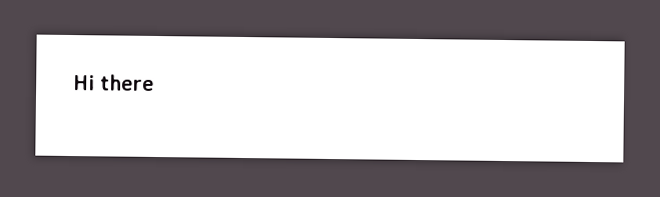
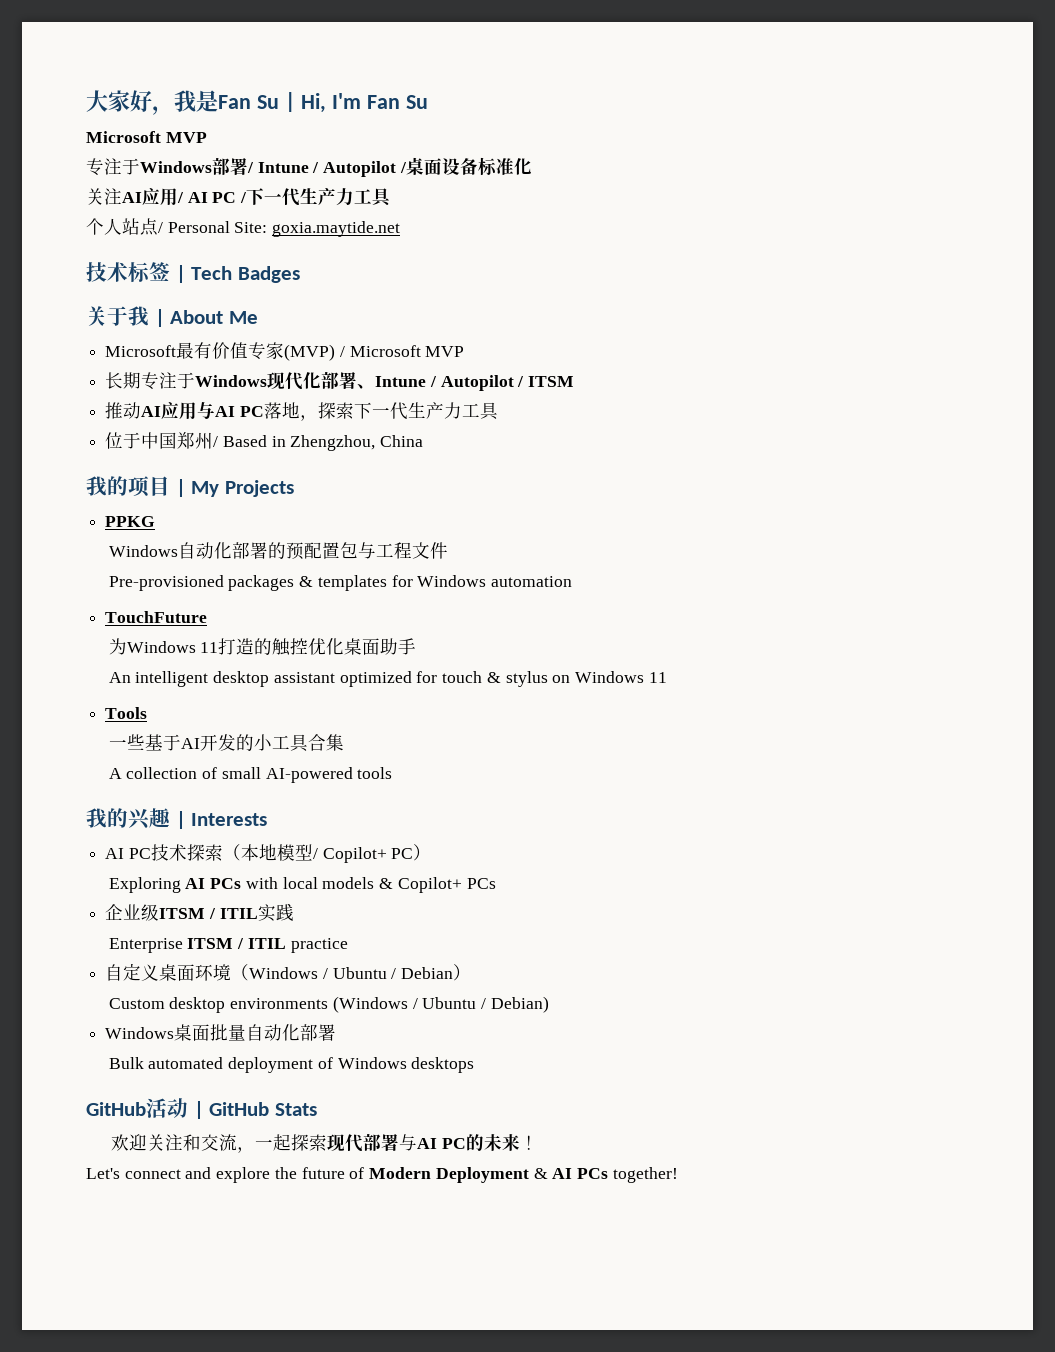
- Hi there
+ 大家好，我是Fan Su | Hi, I'm Fan Su
+ Microsoft MVP
+ 专注于Windows部署/ Intune / Autopilot /桌面设备标准化
+ 关注AI应用/ AI PC /下一代生产力工具
+ 个人站点/ Personal Site: goxia.maytide.net
+ 技术标签 | Tech Badges
+ 关于我 | About Me
+ Microsoft最有价值专家(MVP) / Microsoft MVP
+ 长期专注于Windows现代化部署、Intune / Autopilot / ITSM
+ 推动AI应用与AI PC落地，探索下一代生产力工具
+ 位于中国郑州/ Based in Zhengzhou, China
+ 我的项目 | My Projects
+ PPKG
+ Windows自动化部署的预配置包与工程文件
+ Pre-provisioned packages & templates for Windows automation
+ TouchFuture
+ 为Windows 11打造的触控优化桌面助手
+ An intelligent desktop assistant optimized for touch & stylus on Windows 11
+ Tools
+ 一些基于AI开发的小工具合集
+ A collection of small AI-powered tools
+ 我的兴趣 | Interests
+ AI PC技术探索（本地模型/ Copilot+ PC）
+ Exploring AI PCs with local models & Copilot+ PCs
+ 企业级ITSM / ITIL实践
+ Enterprise ITSM / ITIL practice
+ 自定义桌面环境（Windows / Ubuntu / Debian）
+ Custom desktop environments (Windows / Ubuntu / Debian)
+ Windows桌面批量自动化部署
+ Bulk automated deployment of Windows desktops
+ GitHub活动 | GitHub Stats
+ 欢迎关注和交流，一起探索现代部署与AI PC的未来！
+ Let's connect and explore the future of Modern Deployment & AI PCs together!

